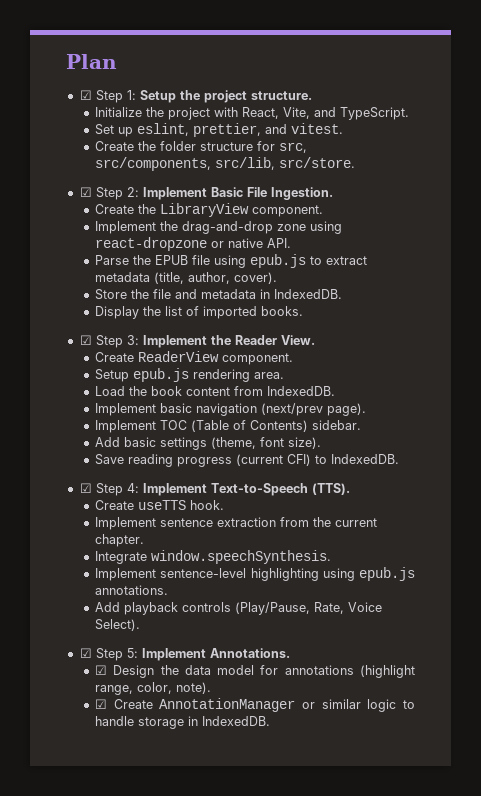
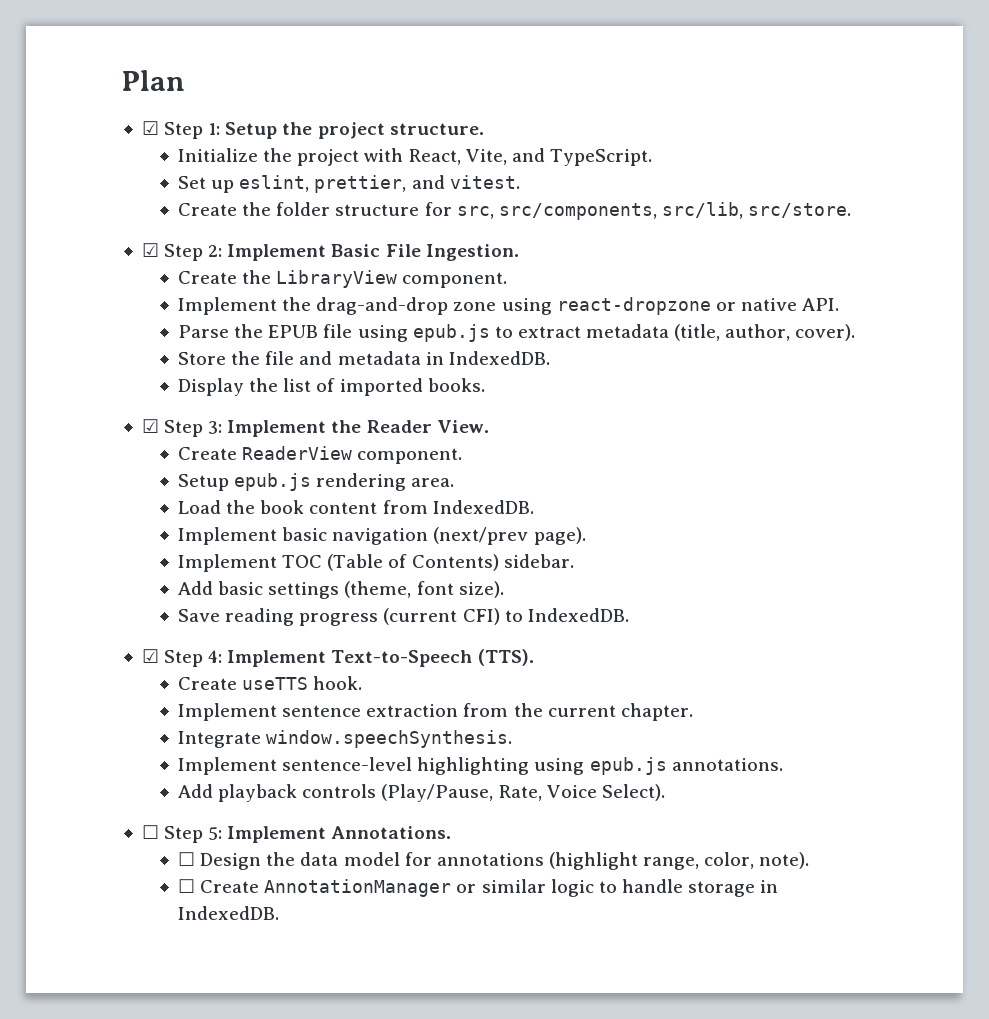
- ☑ Step 5: Implement Annotations.
+ ☐ Step 5: Implement Annotations.
- ☑ Design the data model for annotations (highlight range, color, note).
+ ☐ Design the data model for annotations (highlight range, color, note).
- ☑ Create AnnotationManager or similar logic to handle storage in IndexedDB.
+ ☐ Create AnnotationManager or similar logic to handle storage in IndexedDB.

